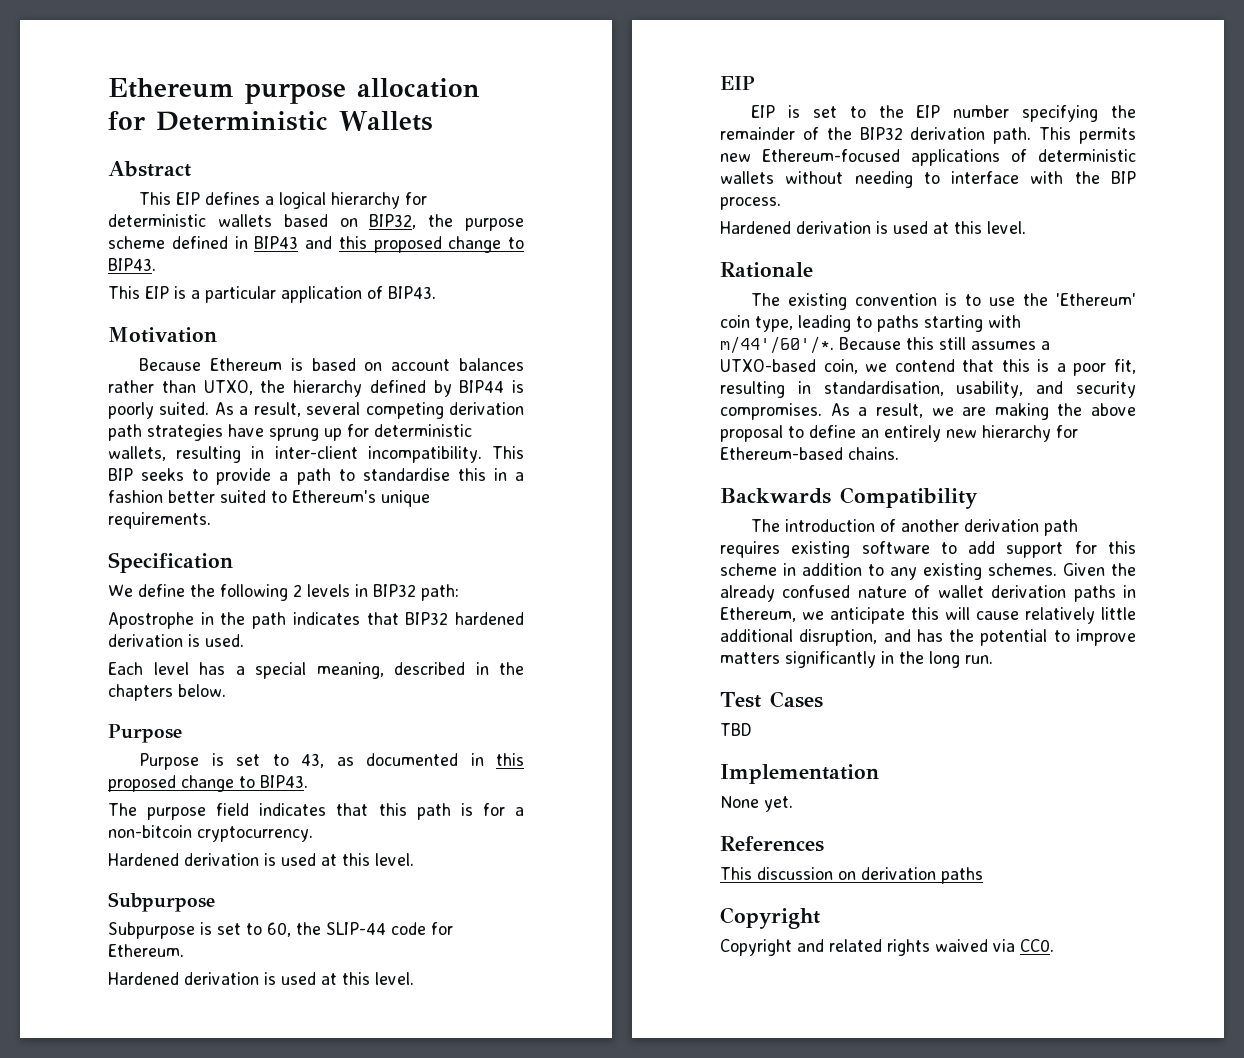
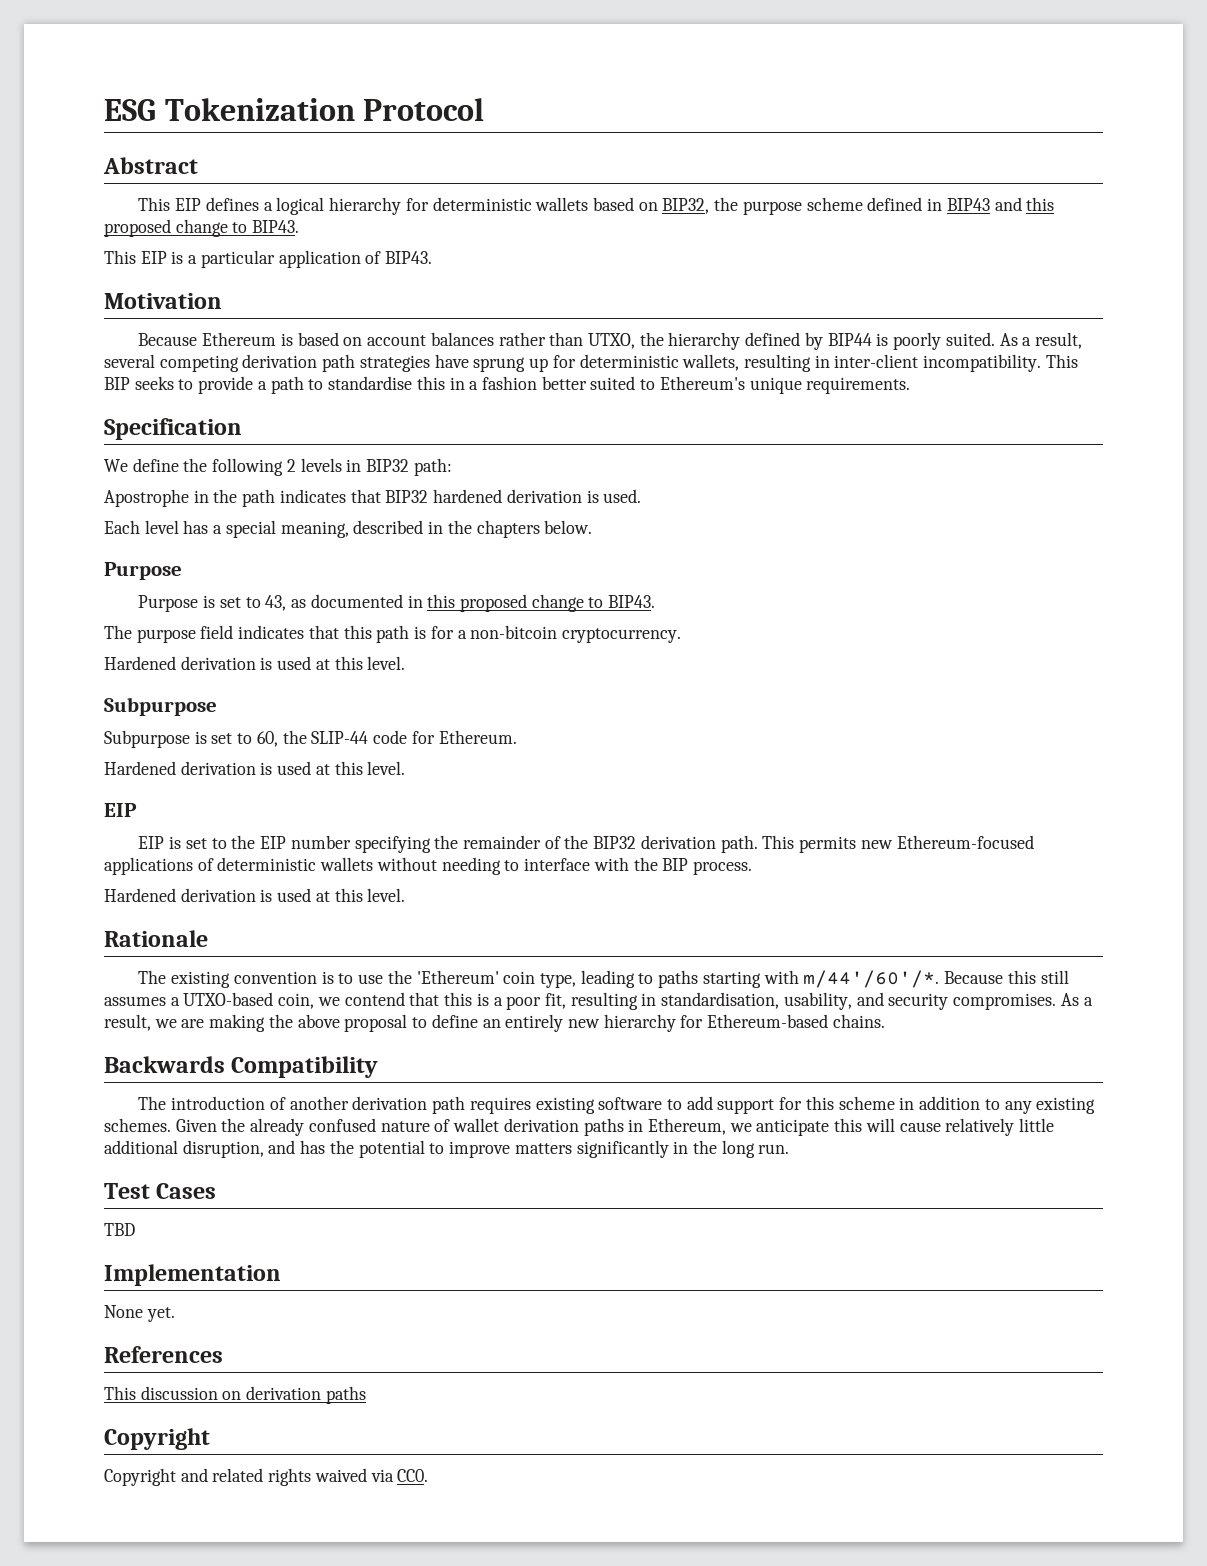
- Ethereum purpose allocation for Deterministic Wallets
+ ESG Tokenization Protocol

